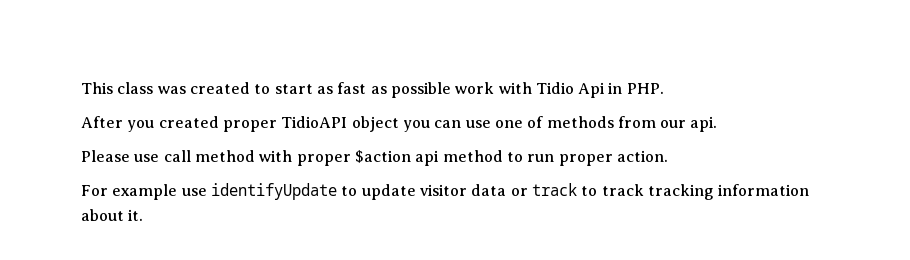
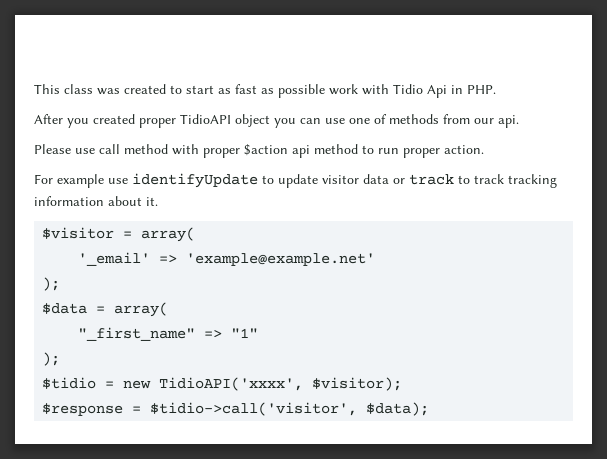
+ $visitor = array(
+ '_email' => 'example@example.net'
+ );
+ $data = array(
+ "_first_name" => "1"
+ );
+ $tidio = new TidioAPI('xxxx', $visitor);
+ $response = $tidio->call('visitor', $data);

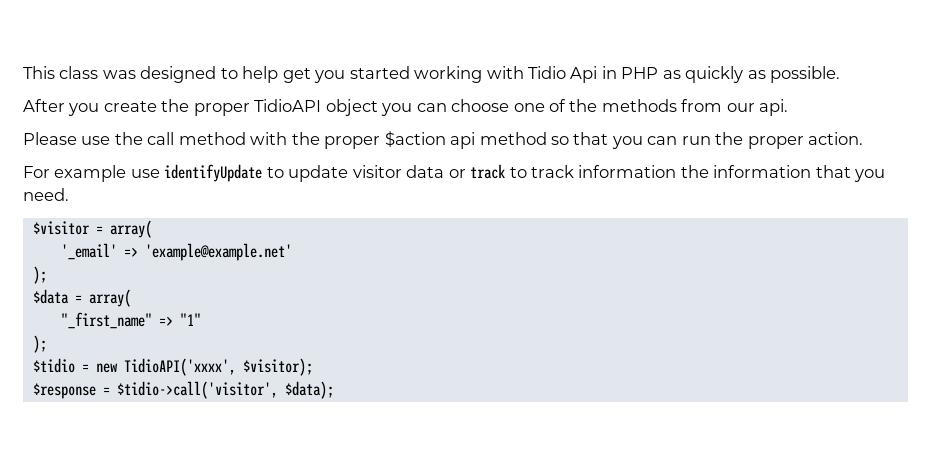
- This class was created to start as fast as possible work with Tidio Api in PHP.
+ This class was designed to help get you started working with Tidio Api in PHP as quickly as possible.
- After you created proper TidioAPI object you can use one of methods from our api.
+ After you create the proper TidioAPI object you can choose one of the methods from our api.
- Please use call method with proper $action api method to run proper action.
+ Please use the call method with the proper $action api method so that you can run the proper action.
- For example use identifyUpdate to update visitor data or track to track tracking information about it.
+ For example use identifyUpdate to update visitor data or track to track information the information that you need.

